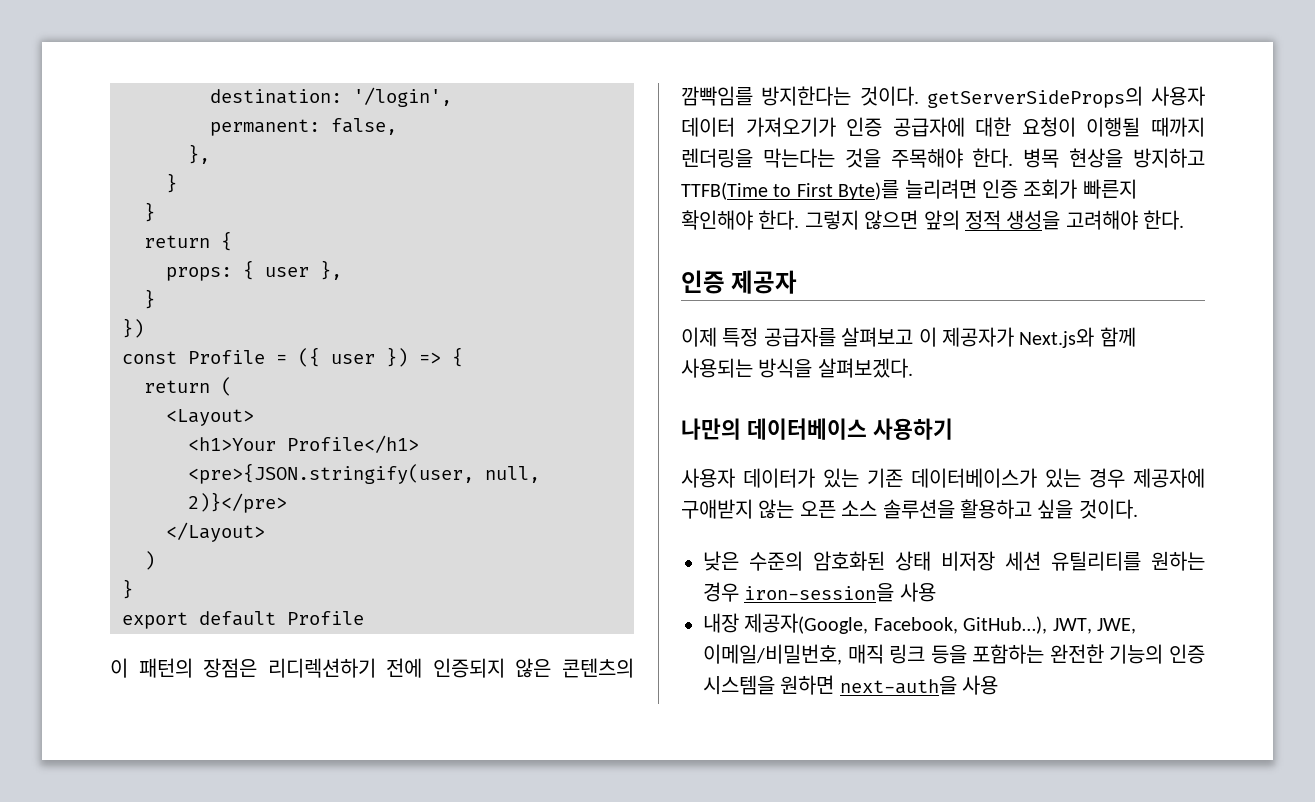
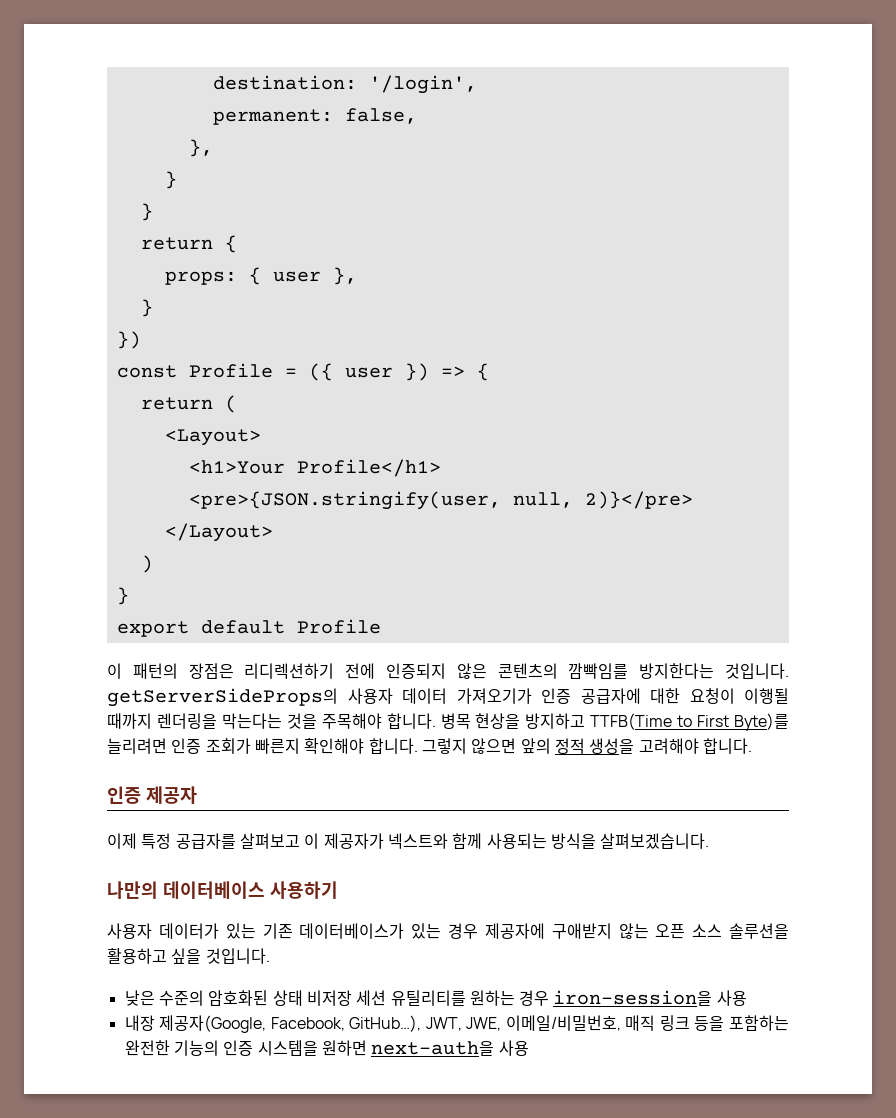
- 이 패턴의 장점은 리디렉션하기 전에 인증되지 않은 콘텐츠의 깜빡임를 방지한다는 것이다. getServerSideProps의 사용자 데이터 가져오기가 인증 공급자에 대한 요청이 이행될 때까지 렌더링을 막는다는 것을 주목해야 한다.
+ 이 패턴의 장점은 리디렉션하기 전에 인증되지 않은 콘텐츠의 깜빡임를 방지한다는 것입니다. getServerSideProps의 사용자 데이터 가져오기가 인증 공급자에 대한 요청이 이행될 때까지 렌더링을 막는다는 것을 주목해야 합니다.
- 병목 현상을 방지하고 TTFB(Time to First Byte)를 늘리려면 인증 조회가 빠른지 확인해야 한다.
+ 병목 현상을 방지하고 TTFB(Time to First Byte)를 늘리려면 인증 조회가 빠른지 확인해야 합니다.
- 그렇지 않으면 앞의 정적 생성을 고려해야 한다.
+ 그렇지 않으면 앞의 정적 생성을 고려해야 합니다.
- 이제 특정 공급자를 살펴보고 이 제공자가 Next.js와 함께 사용되는 방식을 살펴보겠다.
+ 이제 특정 공급자를 살펴보고 이 제공자가 넥스트와 함께 사용되는 방식을 살펴보겠습니다.
- 사용자 데이터가 있는 기존 데이터베이스가 있는 경우 제공자에 구애받지 않는 오픈 소스 솔루션을 활용하고 싶을 것이다.
+ 사용자 데이터가 있는 기존 데이터베이스가 있는 경우 제공자에 구애받지 않는 오픈 소스 솔루션을 활용하고 싶을 것입니다.

